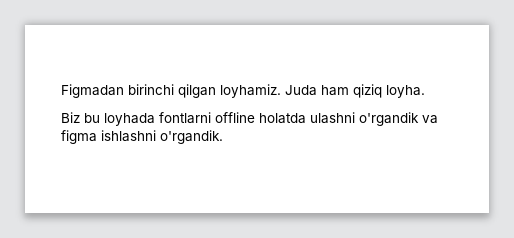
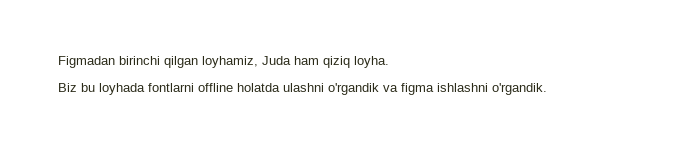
- Figmadan birinchi qilgan loyhamiz. Juda ham qiziq loyha.
+ Figmadan birinchi qilgan loyhamiz, Juda ham qiziq loyha.

